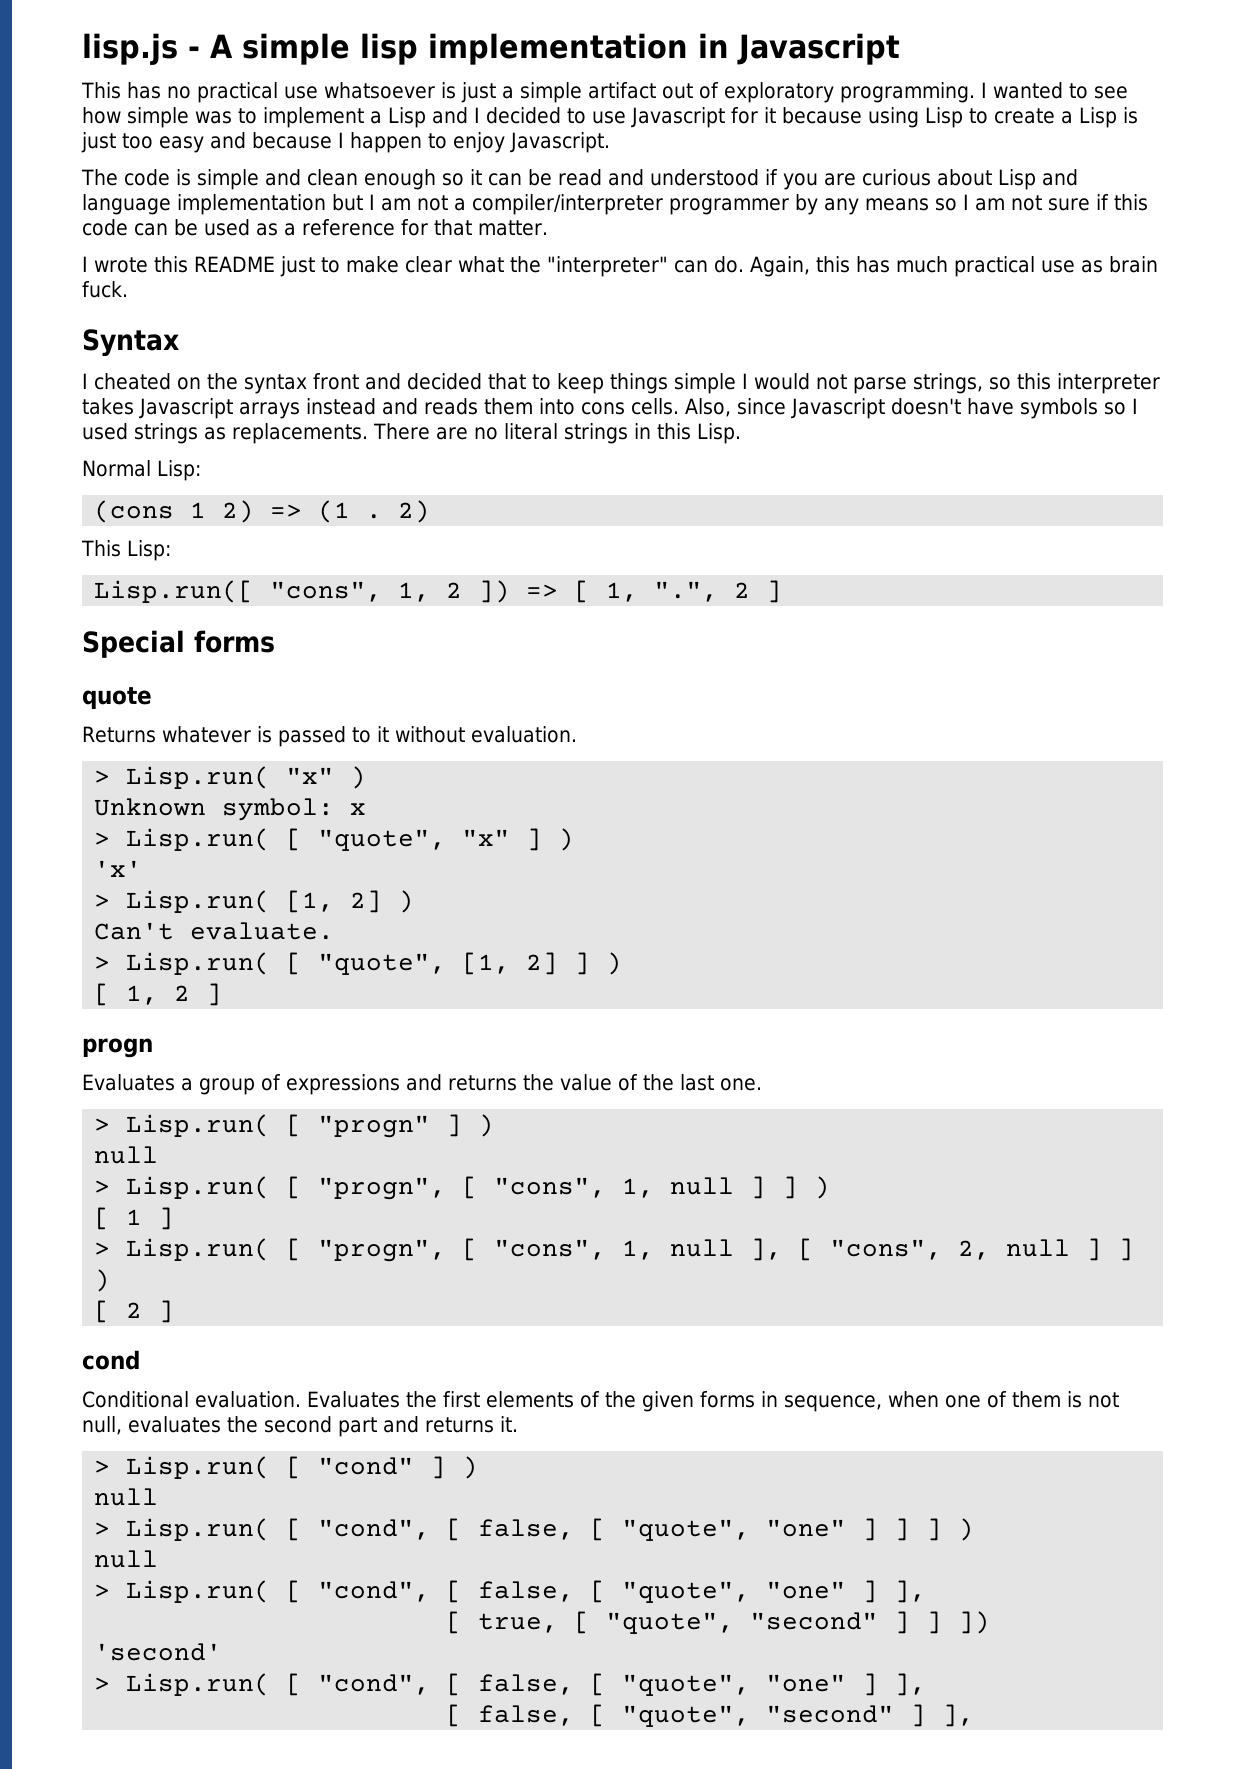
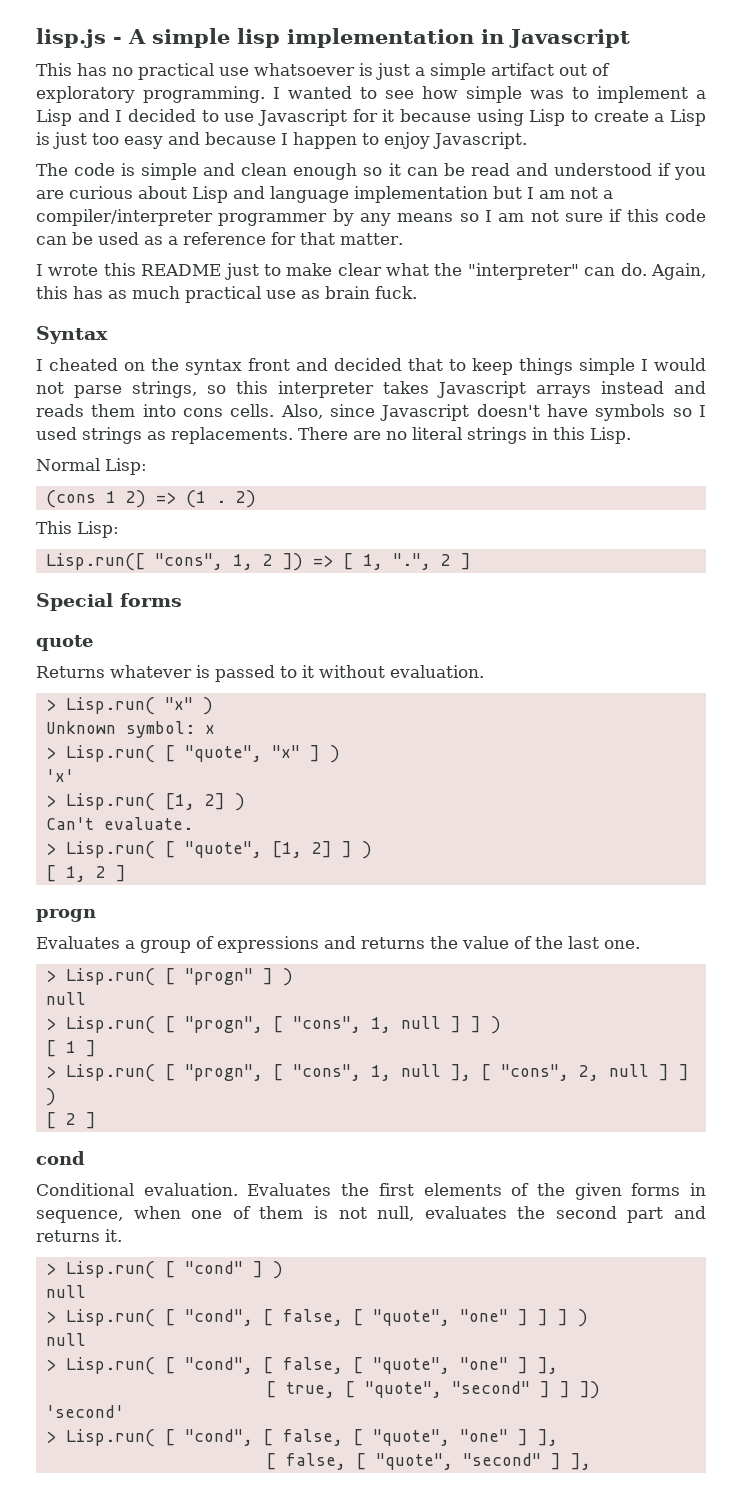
- Again, this has much practical use as brain fuck.
+ Again, this has as much practical use as brain fuck.

